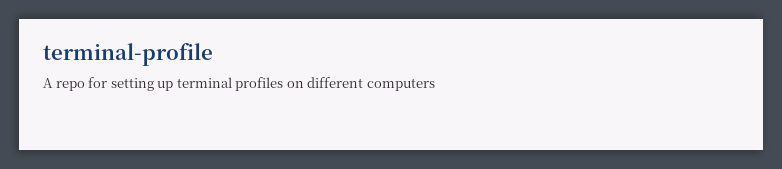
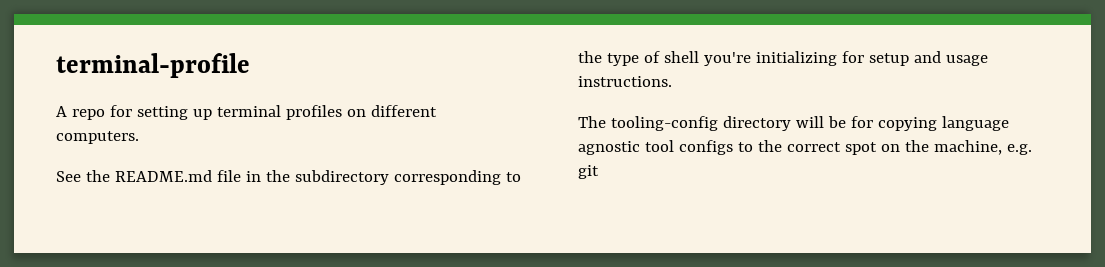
- A repo for setting up terminal profiles on different computers
+ A repo for setting up terminal profiles on different computers.
+ See the README.md file in the subdirectory corresponding to the type of shell you're initializing for setup and usage instructions.
+ The tooling-config directory will be for copying language agnostic tool configs to the correct spot on the machine, e.g. git

